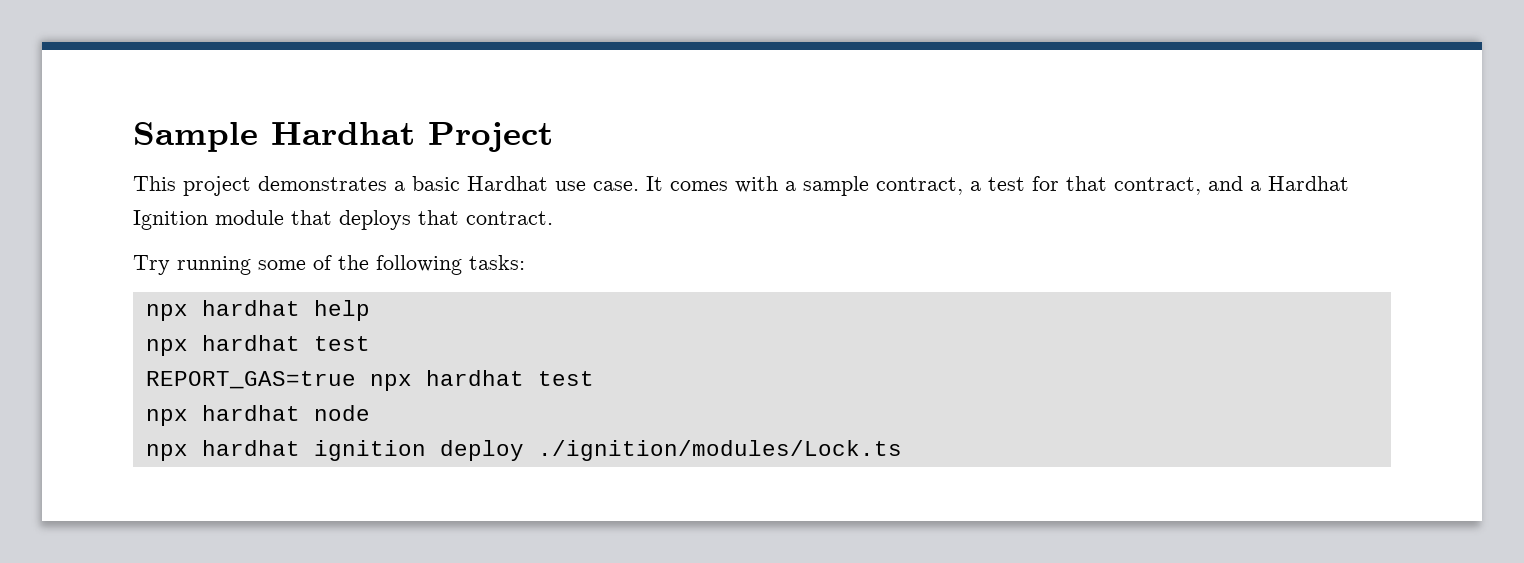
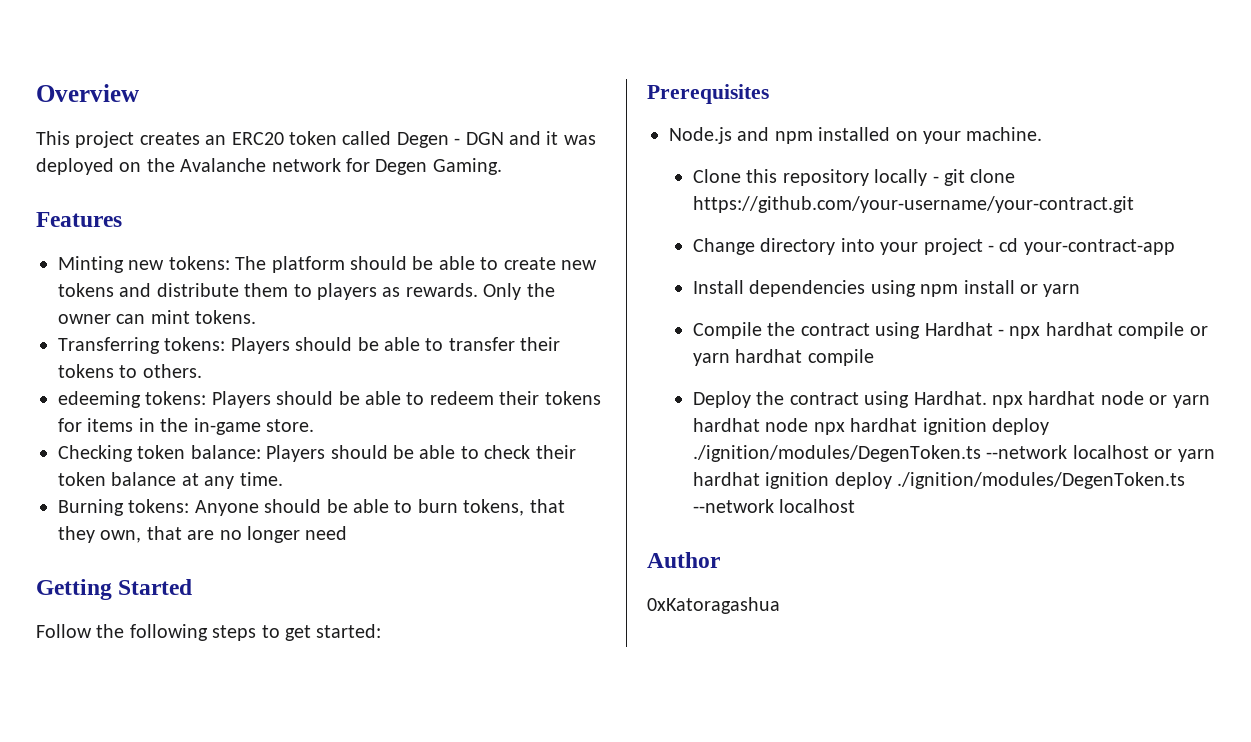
- Sample Hardhat Project
+ Overview
- This project demonstrates a basic Hardhat use case. It comes with a sample contract, a test for that contract, and a Hardhat Ignition module that deploys that contract.
- Try running some of the following tasks:
- npx hardhat help
- npx hardhat test
- REPORT_GAS=true npx hardhat test
- npx hardhat node
- npx hardhat ignition deploy ./ignition/modules/Lock.ts
+ This project creates an ERC20 token called Degen - DGN and it was deployed on the Avalanche network for Degen Gaming.
+ Features
+ Minting new tokens: The platform should be able to create new tokens and distribute them to players as rewards. Only the owner can mint tokens.
+ Transferring tokens: Players should be able to transfer their tokens to others.
+ edeeming tokens: Players should be able to redeem their tokens for items in the in-game store.
+ Checking token balance: Players should be able to check their token balance at any time.
+ Burning tokens: Anyone should be able to burn tokens, that they own, that are no longer need
+ Getting Started
+ Follow the following steps to get started:
+ Prerequisites
+ Node.js and npm installed on your machine.
+ Clone this repository locally - git clone https://github.com/your-username/your-contract.git
+ Change directory into your project - cd your-contract-app
+ Install dependencies using npm install or yarn
+ Compile the contract using Hardhat - npx hardhat compile or yarn hardhat compile
+ Deploy the contract using Hardhat. npx hardhat node or yarn hardhat node npx hardhat ignition deploy ./ignition/modules/DegenToken.ts --network localhost or yarn hardhat ignition deploy ./ignition/modules/DegenToken.ts --network localhost
+ Author
+ 0xKatoragashua

